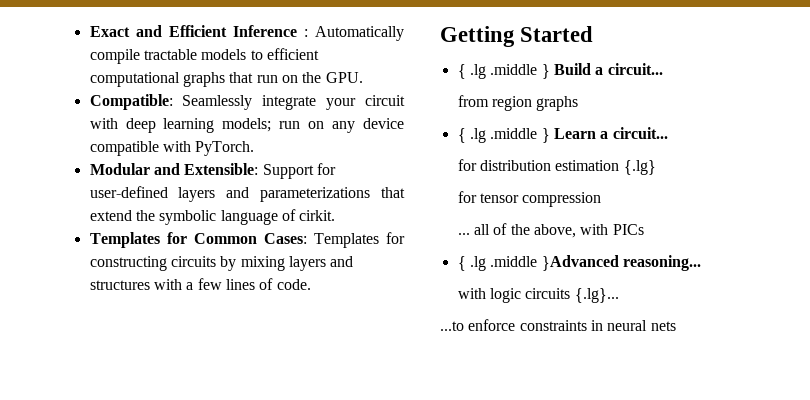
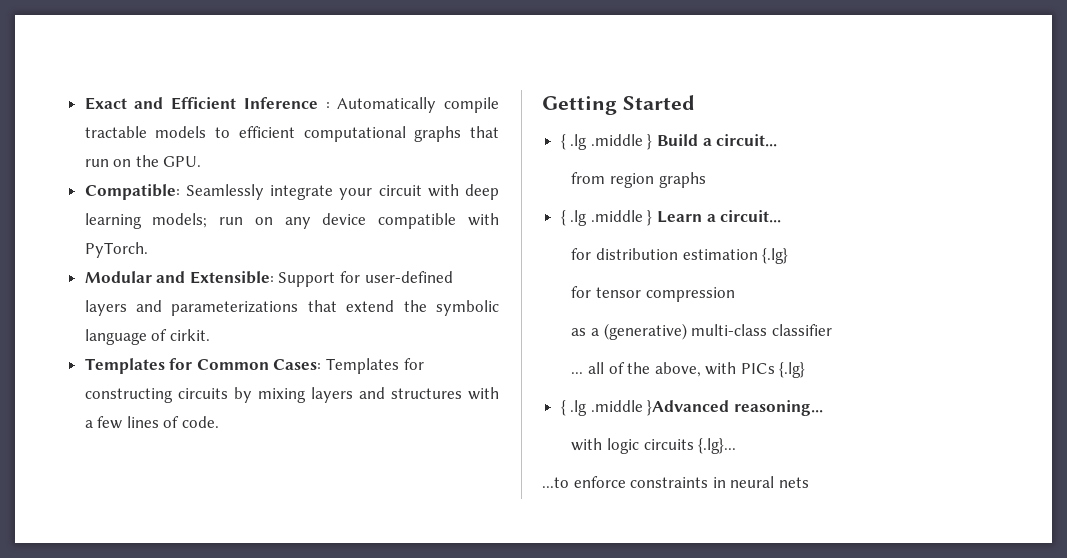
+ as a (generative) multi-class classifier
- ... all of the above, with PICs
+ ... all of the above, with PICs {.lg}

